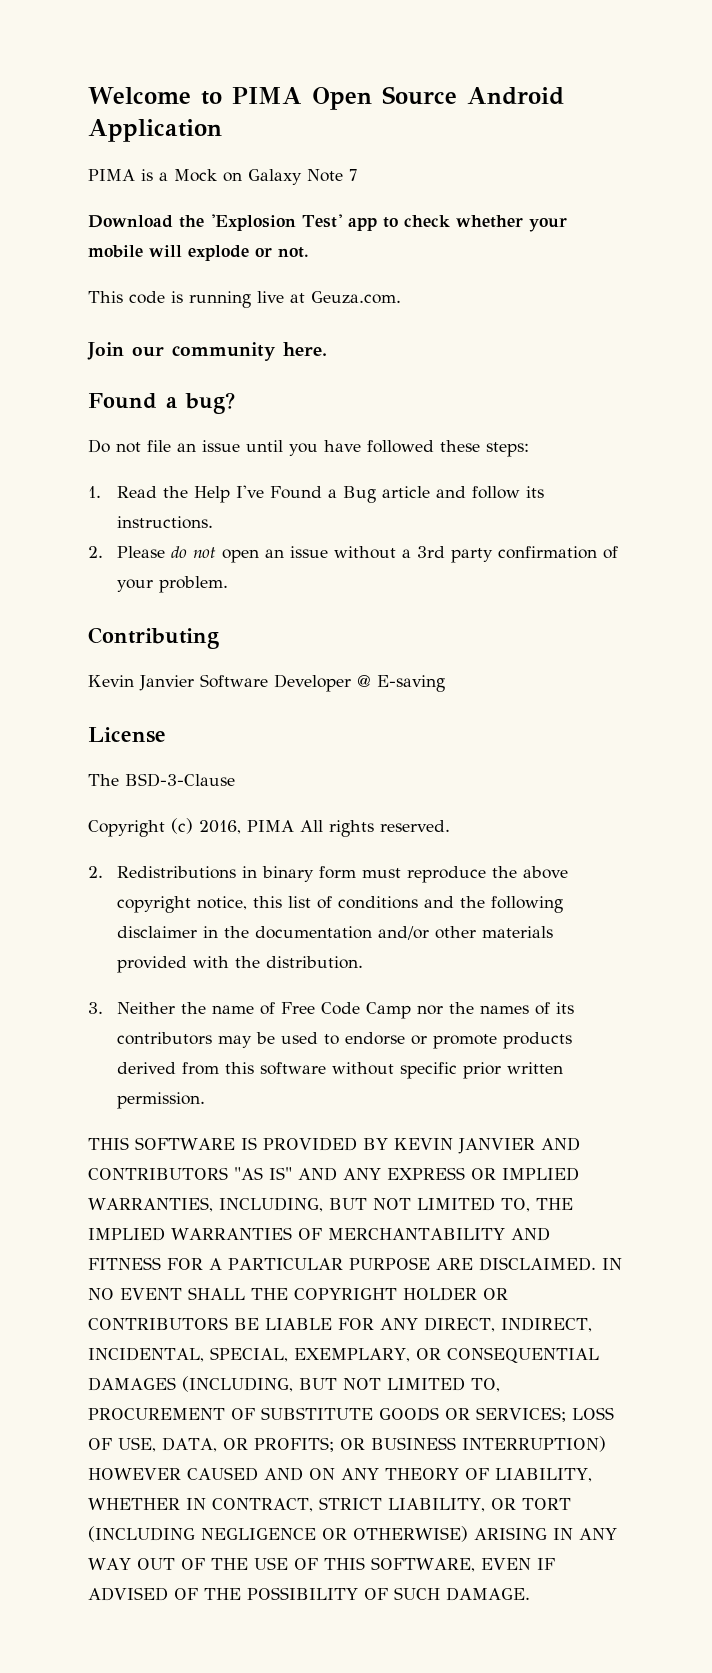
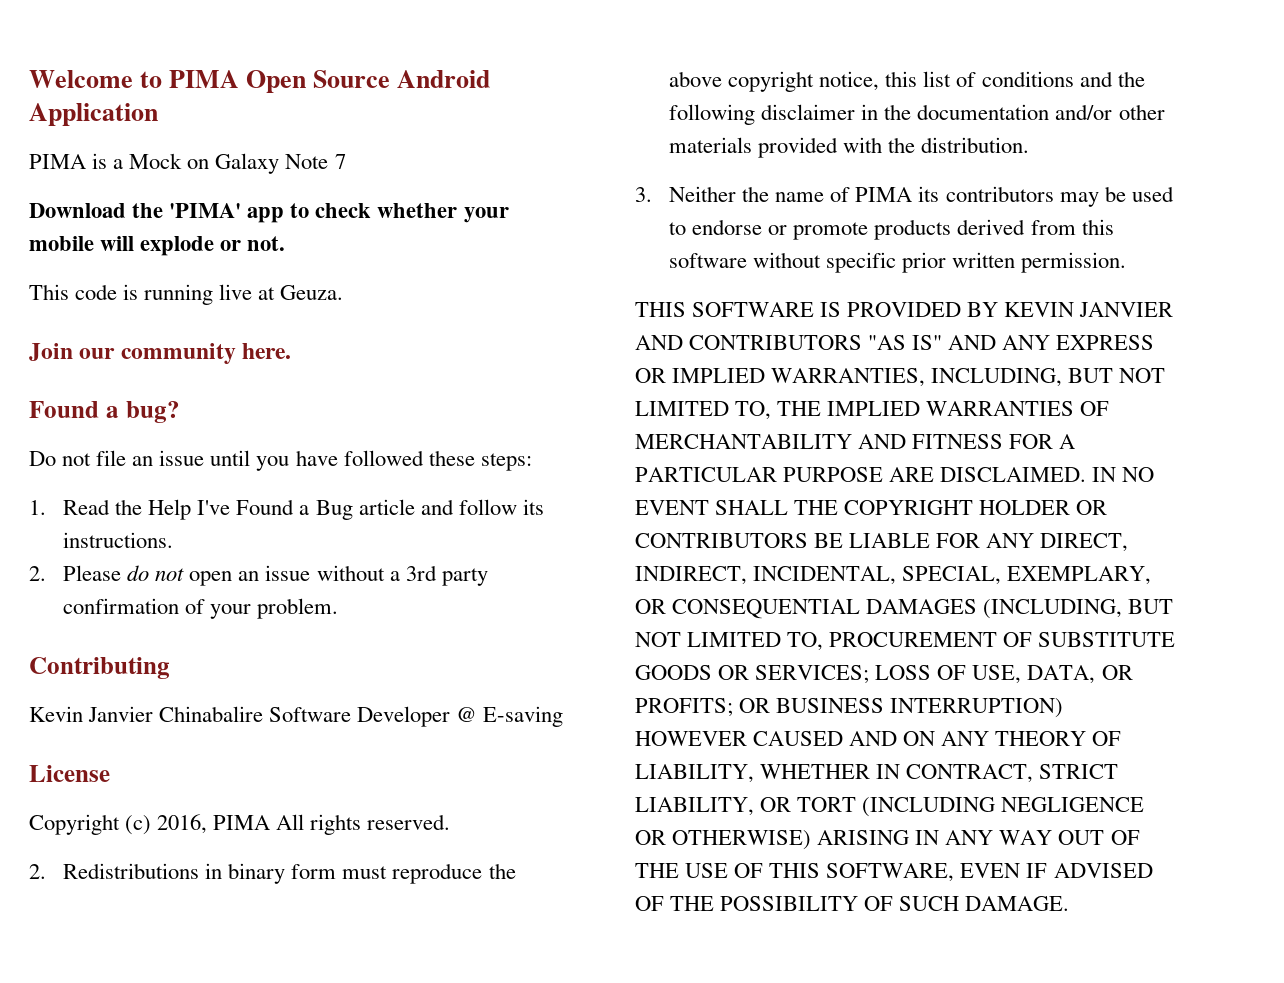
- Download the 'Explosion Test' app to check whether your mobile will explode or not.
+ Download the 'PIMA' app to check whether your mobile will explode or not.
- This code is running live at Geuza.com.
+ This code is running live at Geuza.
- Kevin Janvier Software Developer @ E-saving
+ Kevin Janvier Chinabalire Software Developer @ E-saving
- The BSD-3-Clause
- 3. Neither the name of Free Code Camp nor the names of its contributors may be used to endorse or promote products derived from this software without specific prior written permission.
+ 3. Neither the name of PIMA its contributors may be used to endorse or promote products derived from this software without specific prior written permission.

